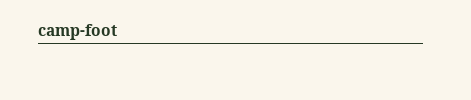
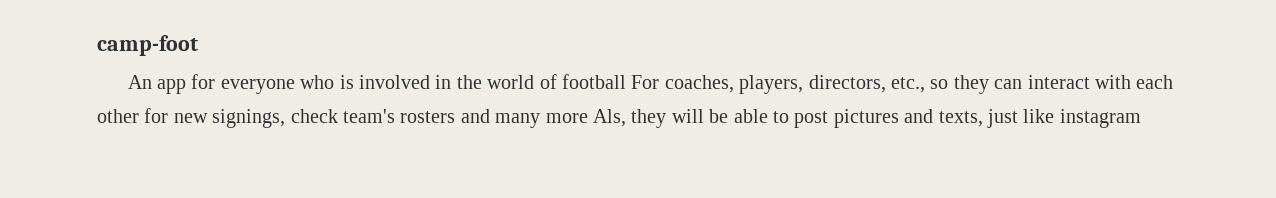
+ An app for everyone who is involved in the world of football For coaches, players, directors, etc., so they can interact with each other for new signings, check team's rosters and many more Als, they will be able to post pictures and texts, just like instagram

